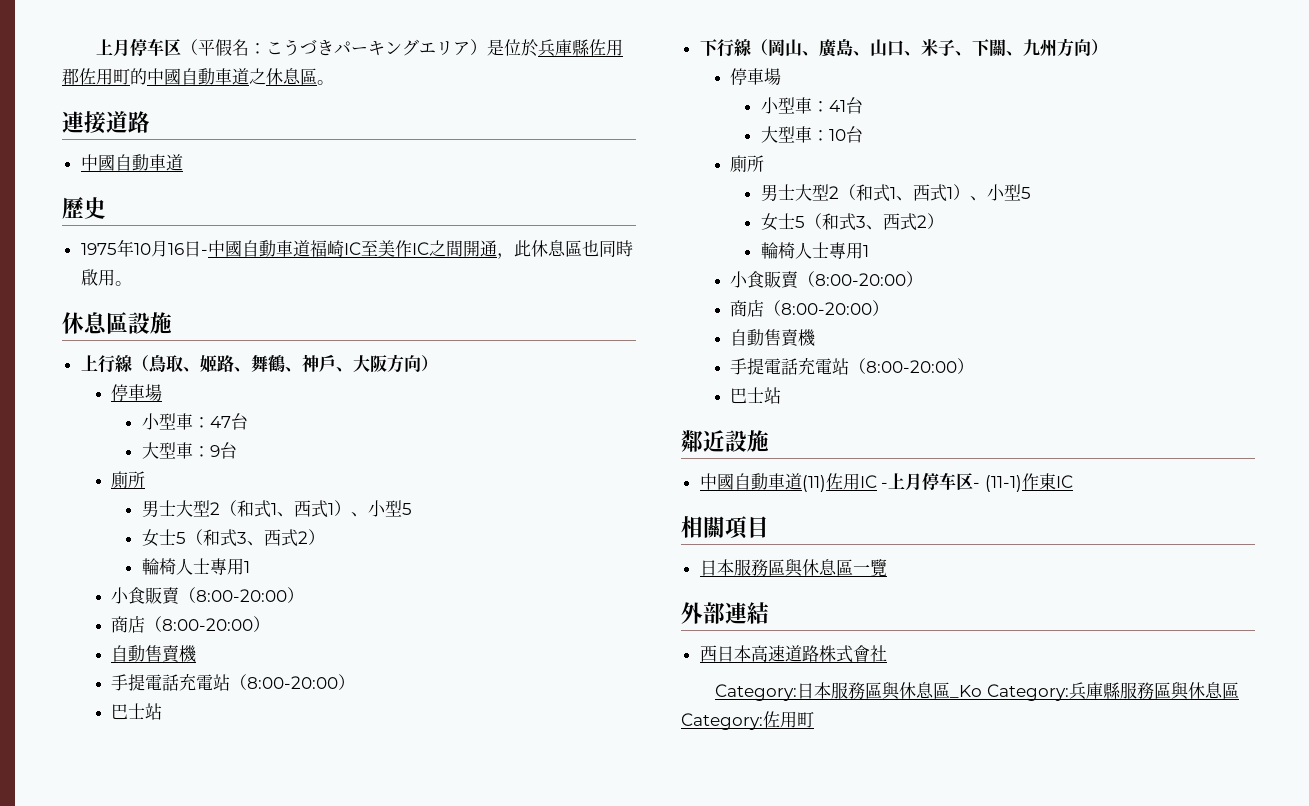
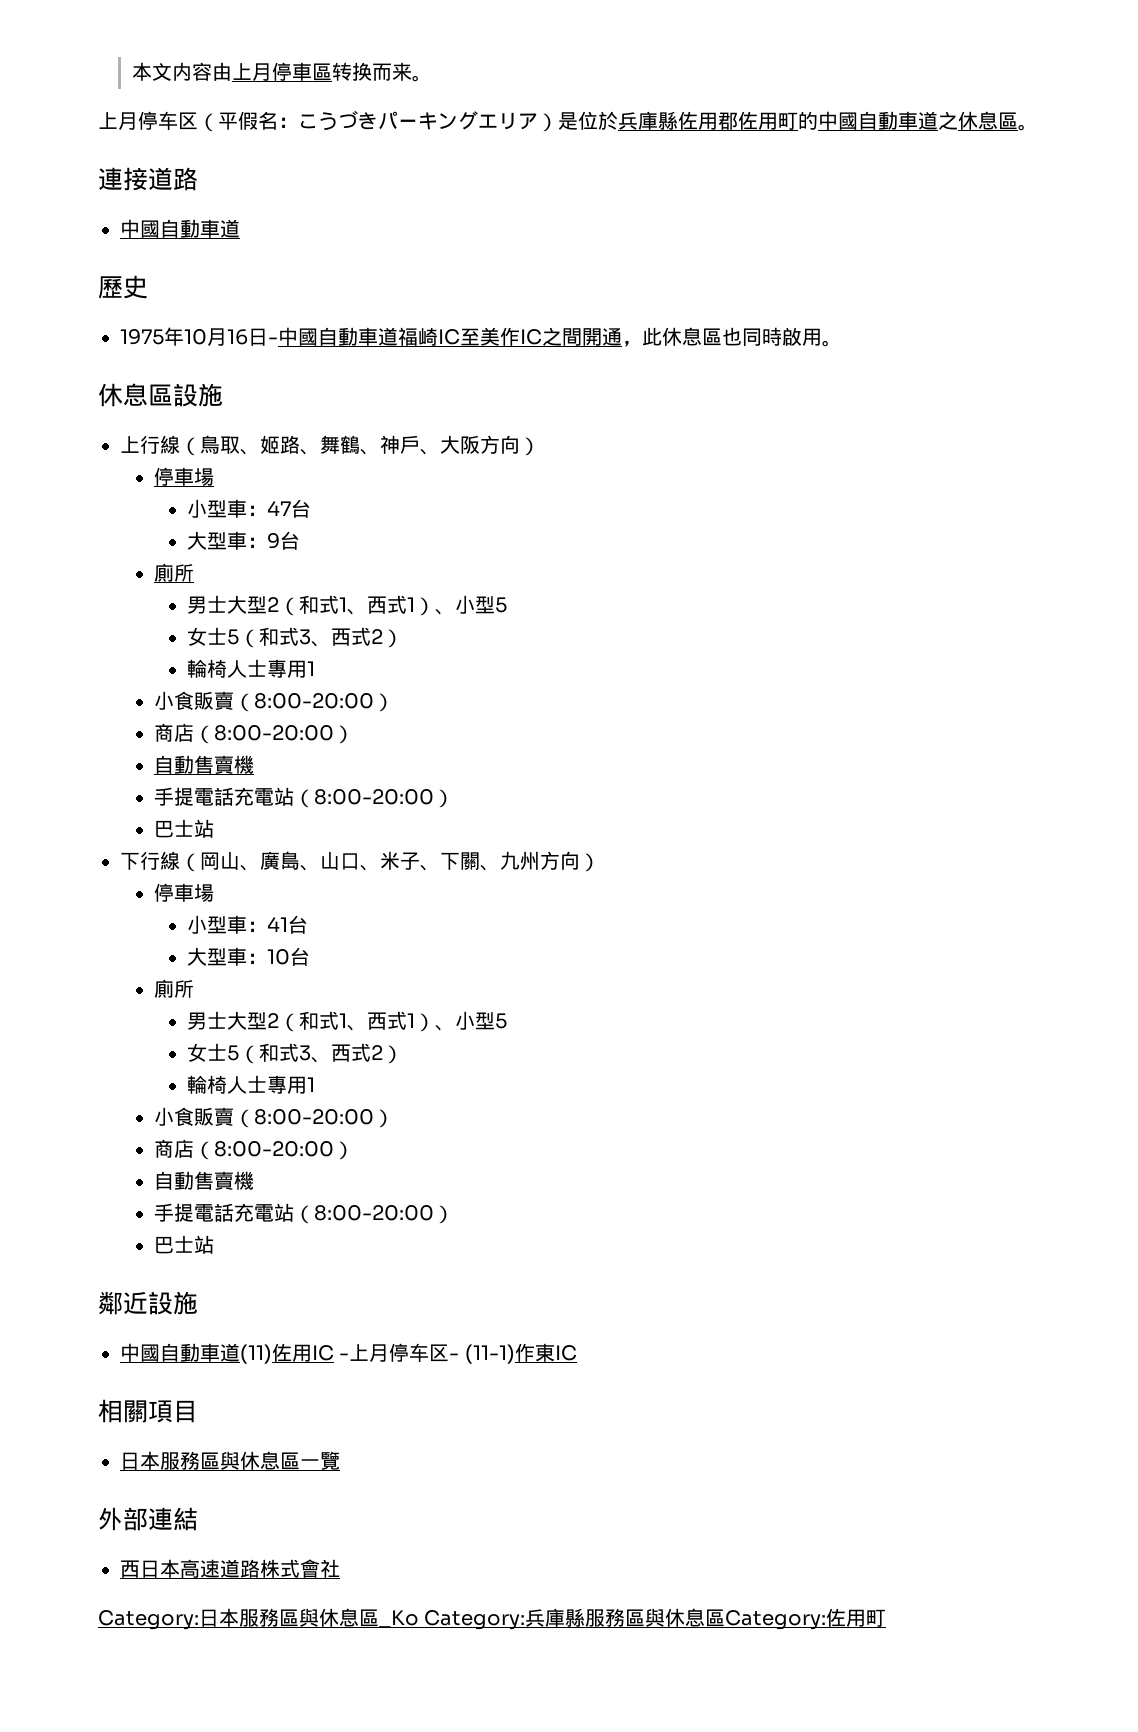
+ 本文内容由上月停車區转换而来。

